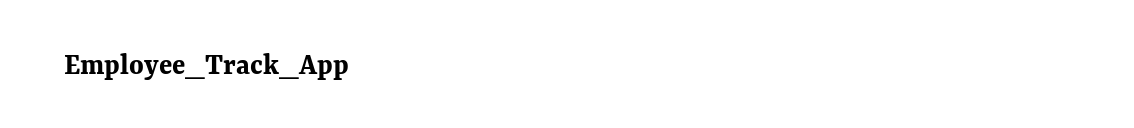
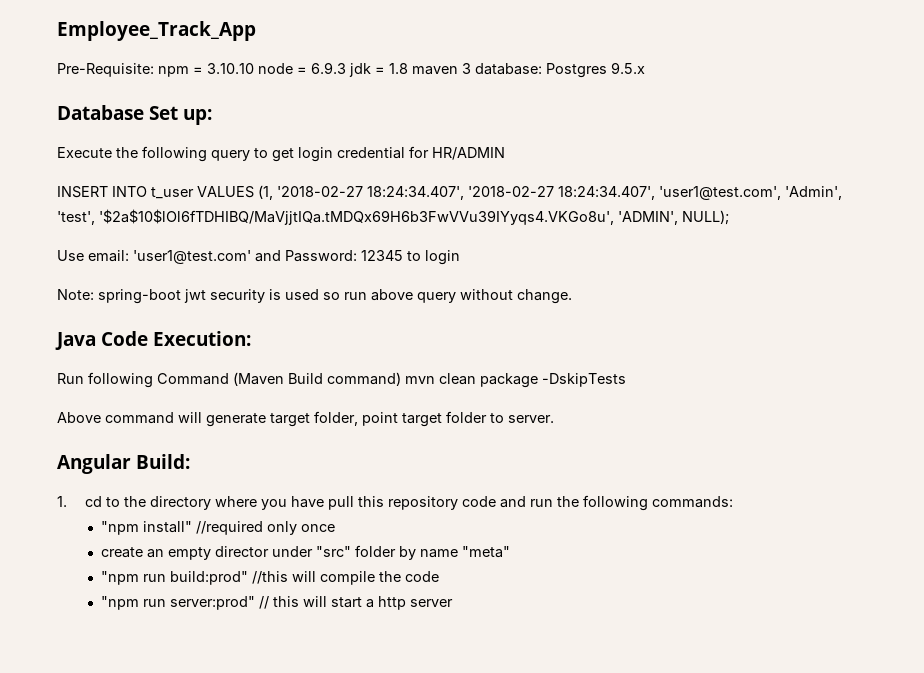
+ Pre-Requisite: npm = 3.10.10 node = 6.9.3 jdk = 1.8 maven 3 database: Postgres 9.5.x
+ Database Set up:
+ Execute the following query to get login credential for HR/ADMIN
+ INSERT INTO t_user VALUES (1, '2018-02-27 18:24:34.407', '2018-02-27 18:24:34.407', 'user1@test.com', 'Admin', 'test', '$2a$10$lOl6fTDHIBQ/MaVjjtIQa.tMDQx69H6b3FwVVu39IYyqs4.VKGo8u', 'ADMIN', NULL);
+ Use email: 'user1@test.com' and Password: 12345 to login
+ Note: spring-boot jwt security is used so run above query without change.
+ Java Code Execution:
+ Run following Command (Maven Build command) mvn clean package -DskipTests
+ Above command will generate target folder, point target folder to server.
+ Angular Build:
+ 1. cd to the directory where you have pull this repository code and run the following commands:
+ "npm install" //required only once
+ create an empty director under "src" folder by name "meta"
+ "npm run build:prod" //this will compile the code
+ "npm run server:prod" // this will start a http server

